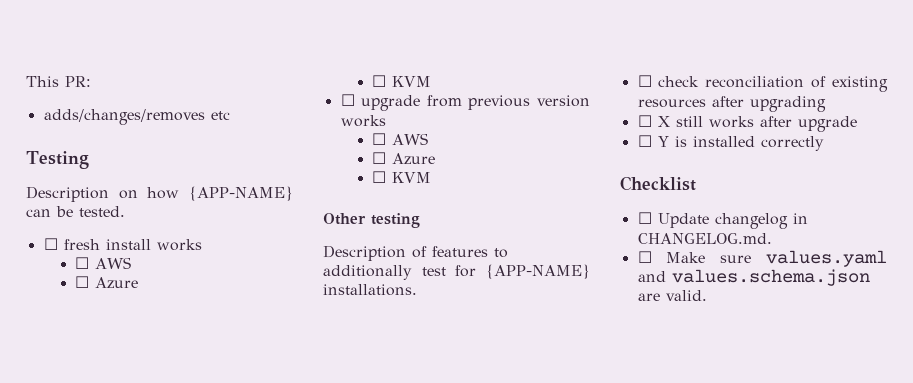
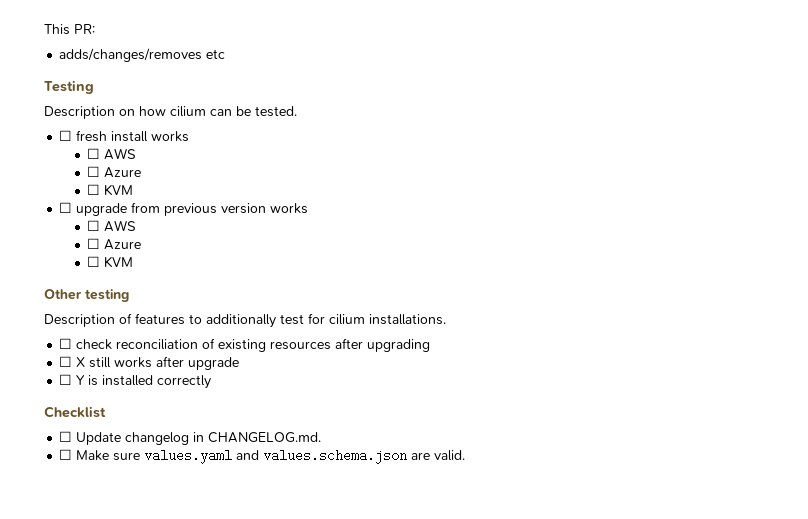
- Description on how {APP-NAME} can be tested.
+ Description on how cilium can be tested.
- Description of features to additionally test for {APP-NAME} installations.
+ Description of features to additionally test for cilium installations.

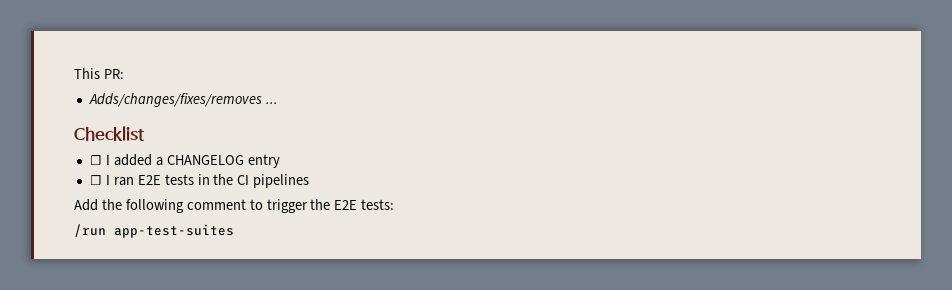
- adds/changes/removes etc
- Testing
- Description on how cilium can be tested.
- ☐ fresh install works
- ☐ AWS
- ☐ Azure
- ☐ KVM
- ☐ upgrade from previous version works
- ☐ AWS
- ☐ Azure
- ☐ KVM
- Other testing
- Description of features to additionally test for cilium installations.
- ☐ check reconciliation of existing resources after upgrading
- ☐ X still works after upgrade
- ☐ Y is installed correctly
+ Adds/changes/fixes/removes ...
  Checklist
- ☐ Update changelog in CHANGELOG.md.
- ☐ Make sure values.yaml and values.schema.json are valid.
+ ☐ I added a CHANGELOG entry
+ ☐ I ran E2E tests in the CI pipelines
+ Add the following comment to trigger the E2E tests:
+ /run app-test-suites

